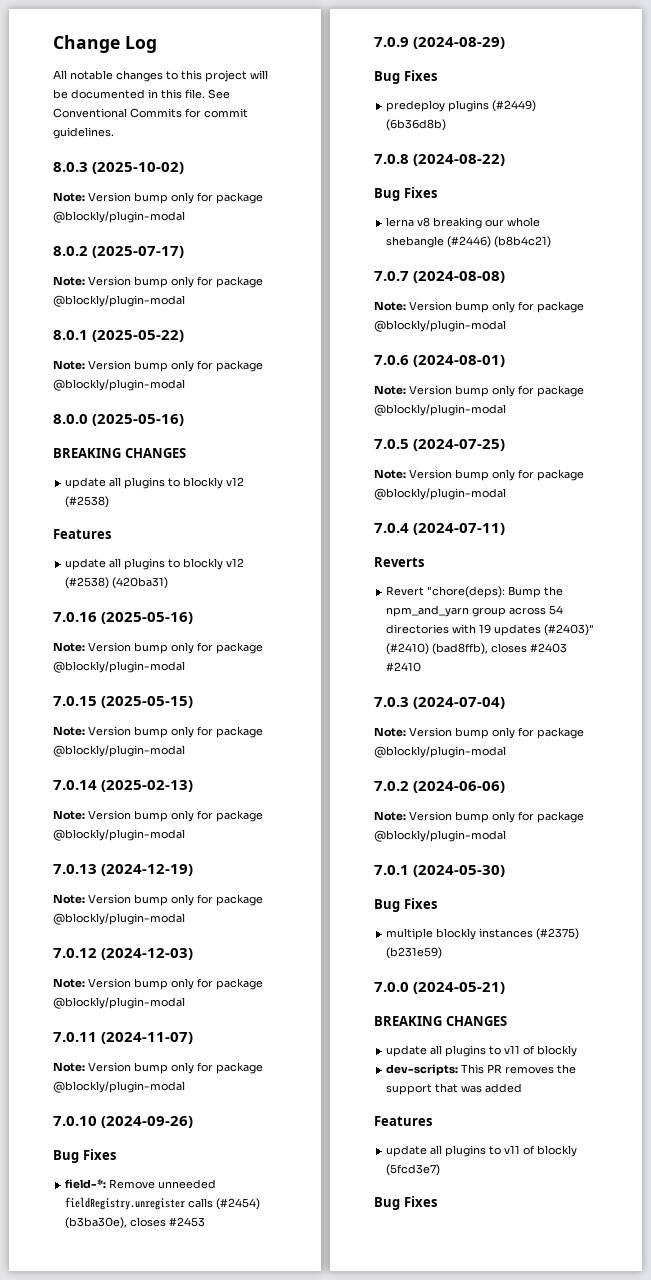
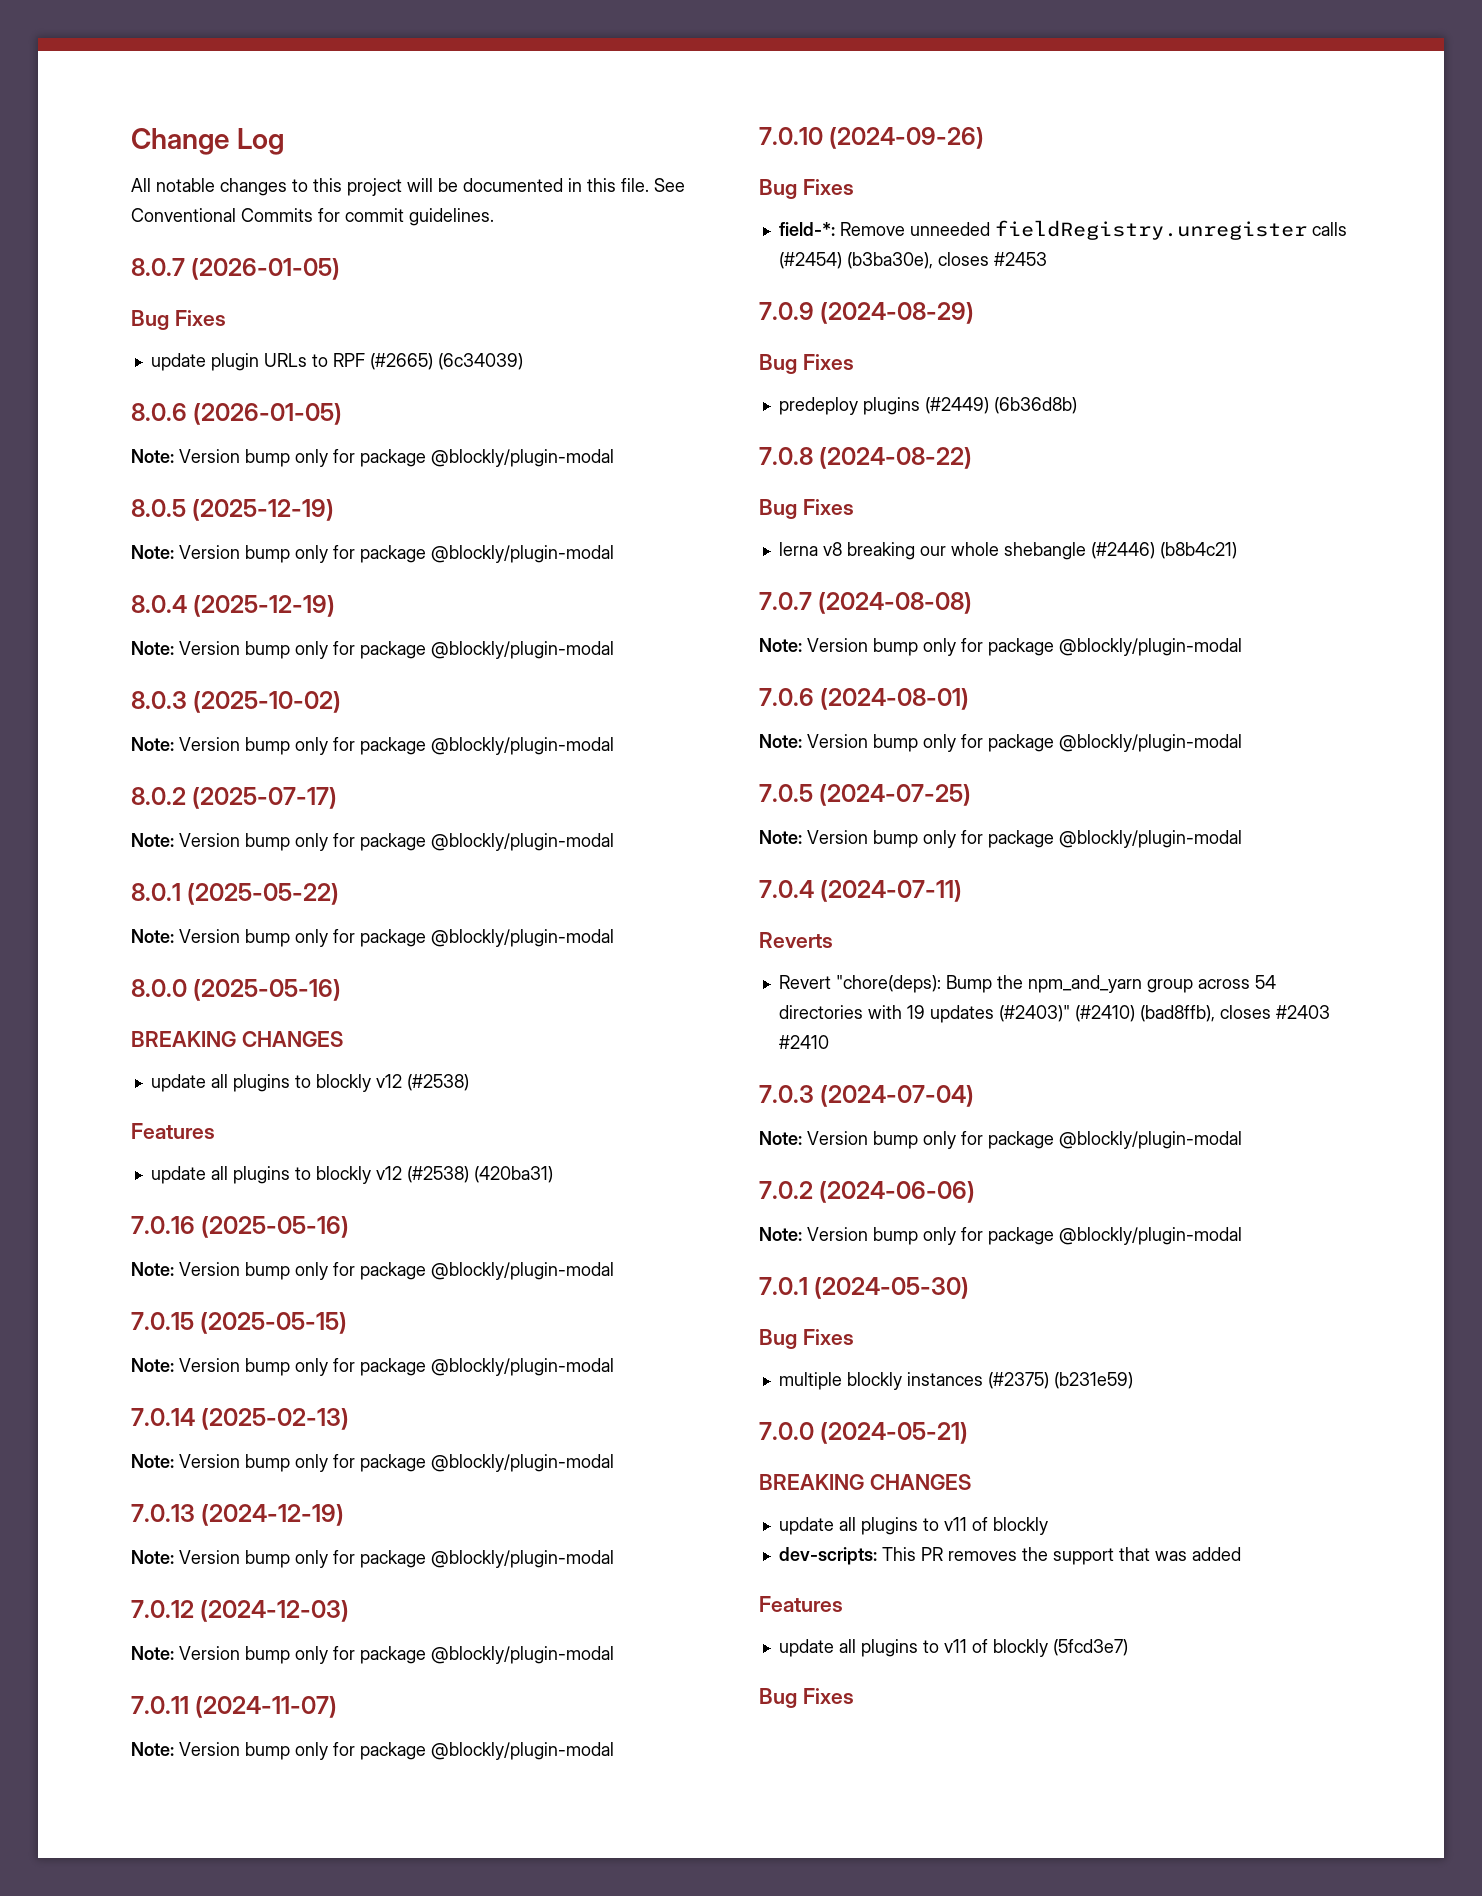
+ 8.0.7 (2026-01-05)
+ Bug Fixes
+ update plugin URLs to RPF (#2665) (6c34039)
+ 8.0.6 (2026-01-05)
+ Note: Version bump only for package @blockly/plugin-modal
+ 8.0.5 (2025-12-19)
+ Note: Version bump only for package @blockly/plugin-modal
+ 8.0.4 (2025-12-19)
+ Note: Version bump only for package @blockly/plugin-modal

